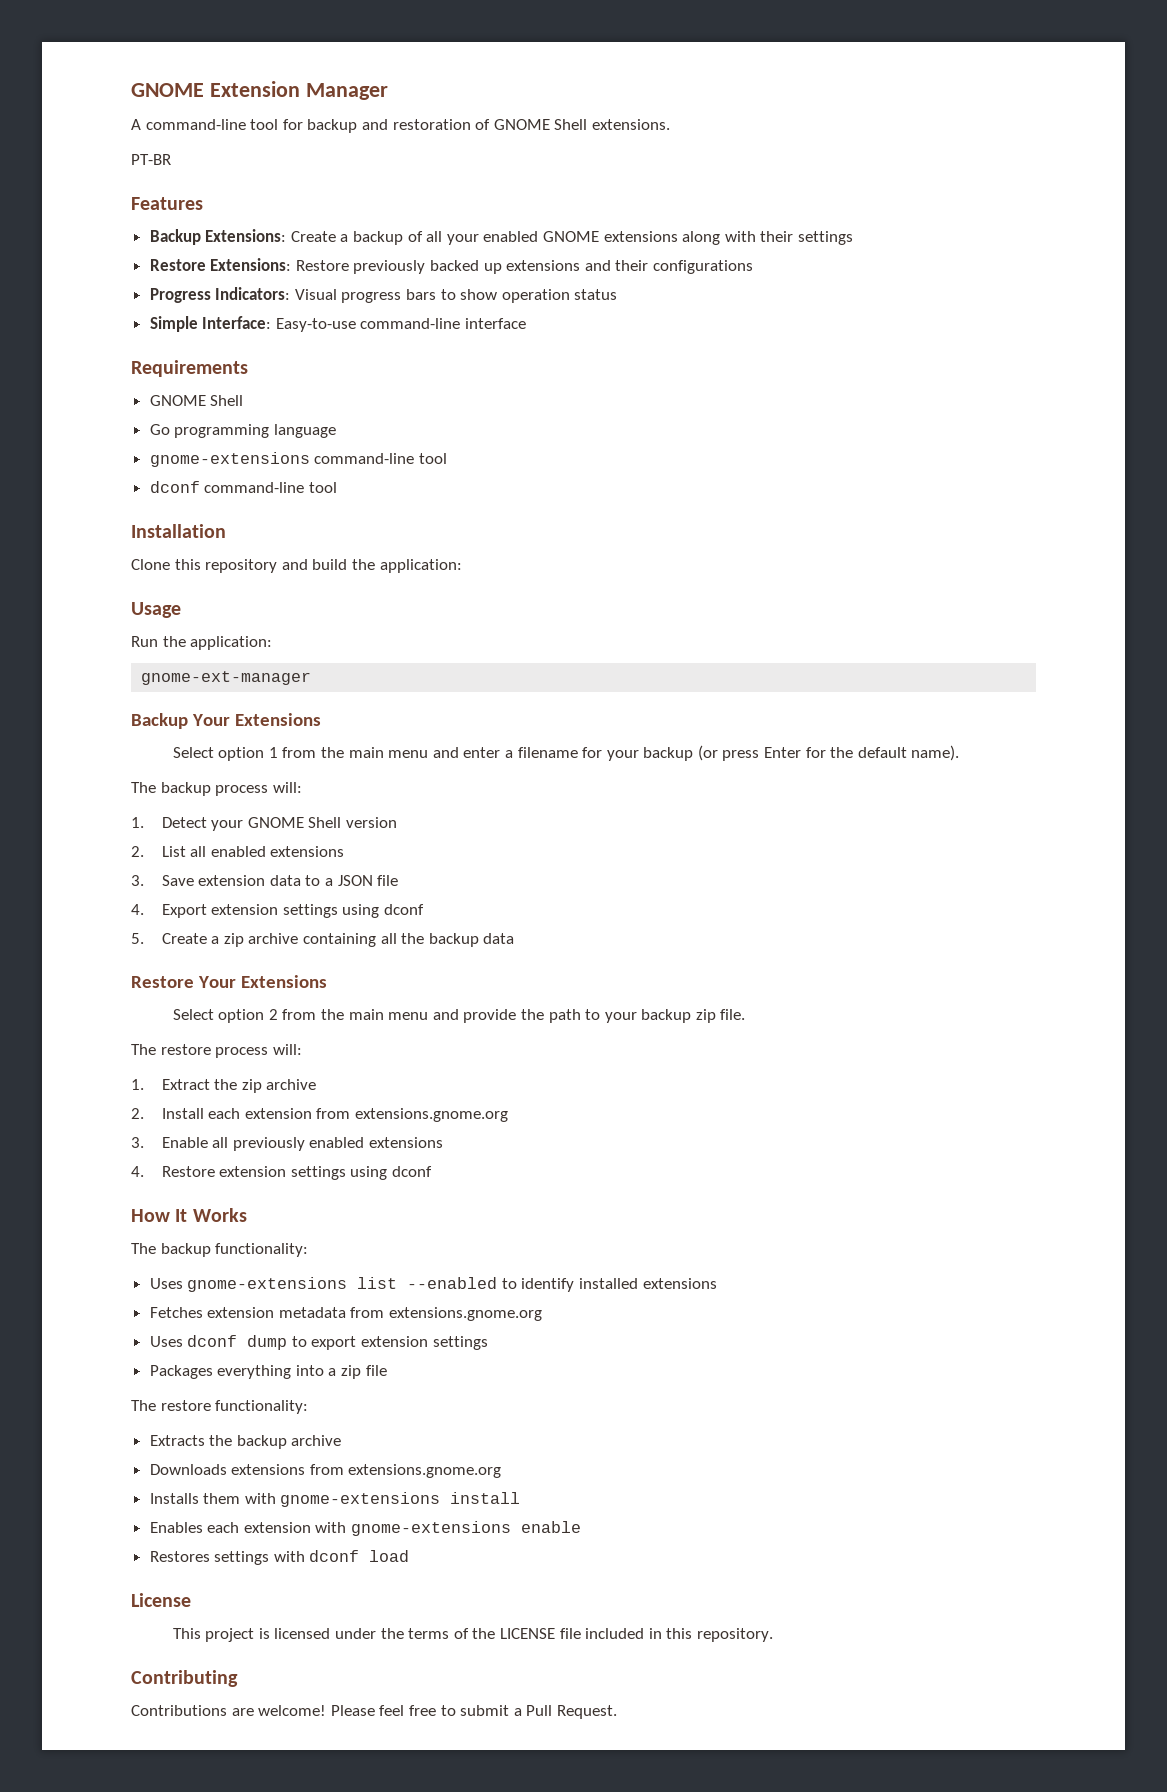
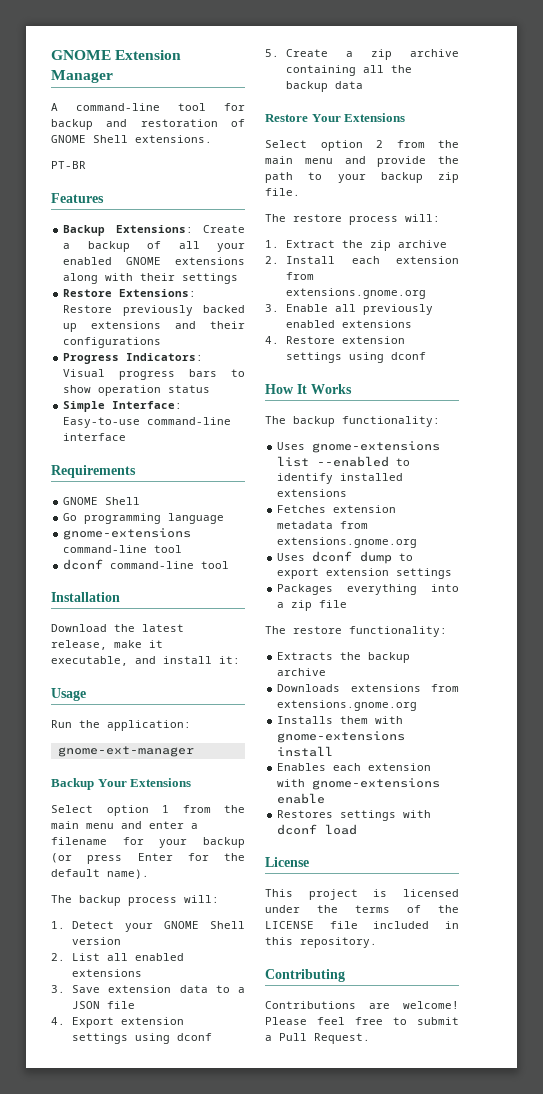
- Clone this repository and build the application:
+ Download the latest release, make it executable, and install it:

